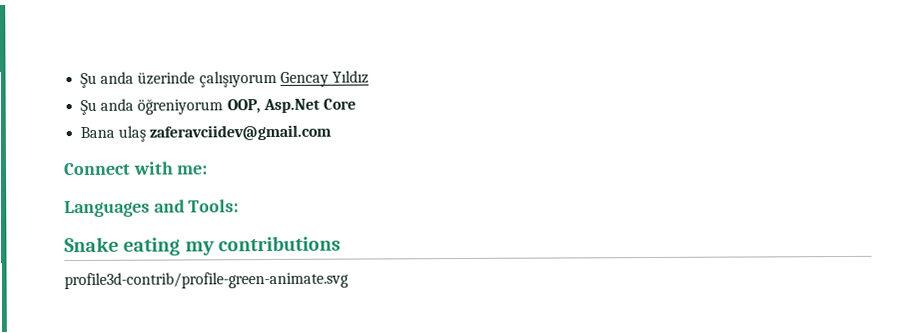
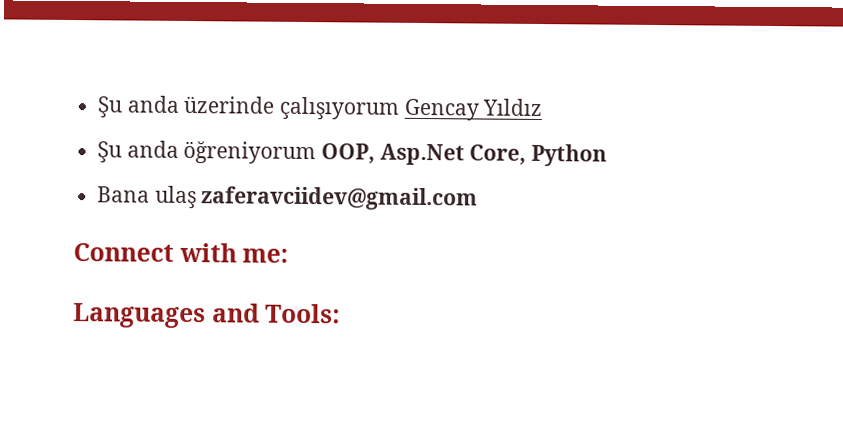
- Şu anda öğreniyorum OOP, Asp.Net Core
+ Şu anda öğreniyorum OOP, Asp.Net Core, Python
- Snake eating my contributions
- profile3d-contrib/profile-green-animate.svg

